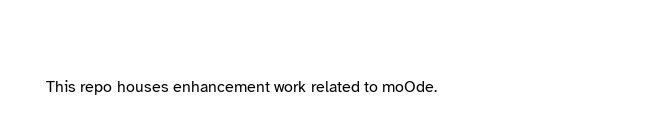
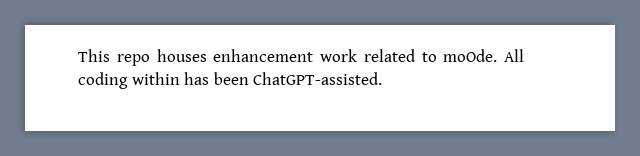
+ All coding within has been ChatGPT-assisted.

